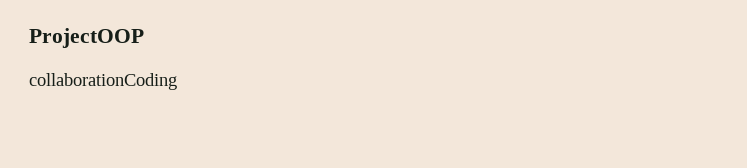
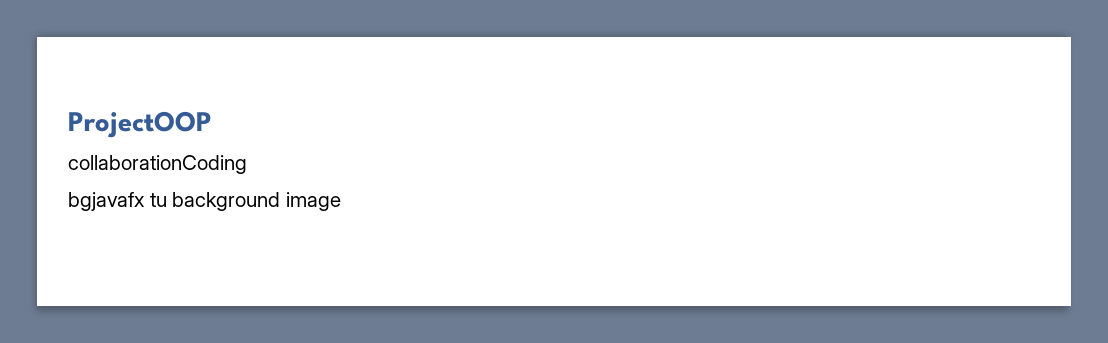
+ bgjavafx tu background image

